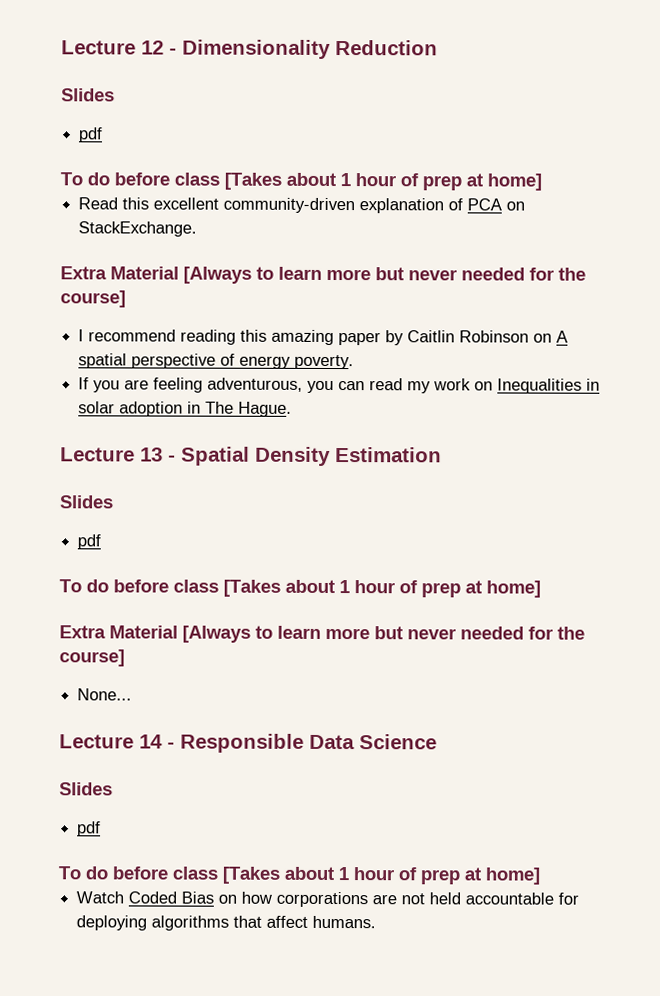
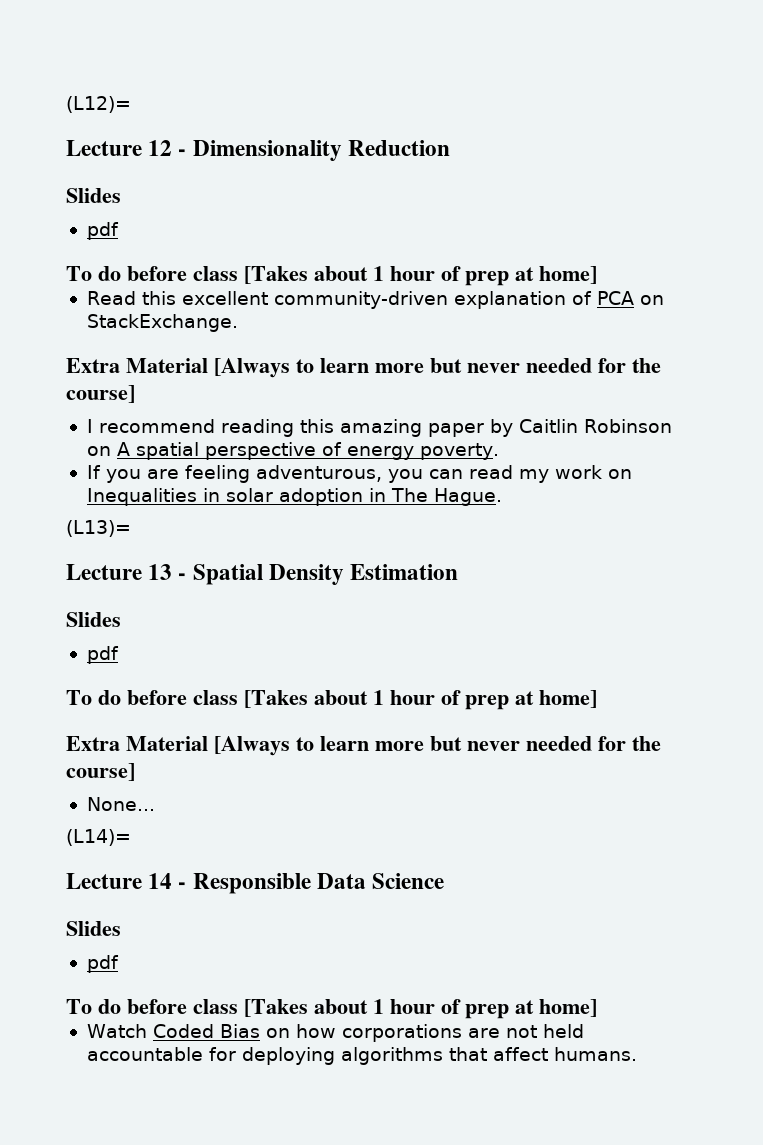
+ (L12)=
+ (L13)=
+ (L14)=

